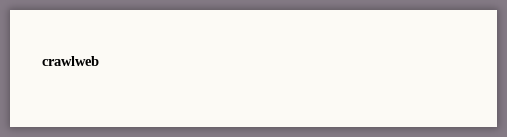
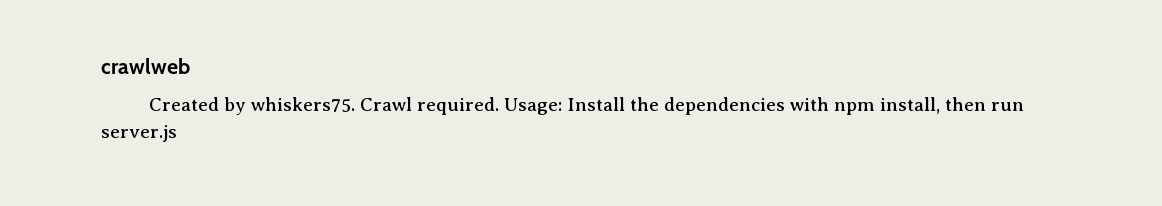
+ Created by whiskers75. Crawl required. Usage: Install the dependencies with npm install, then run server.js

